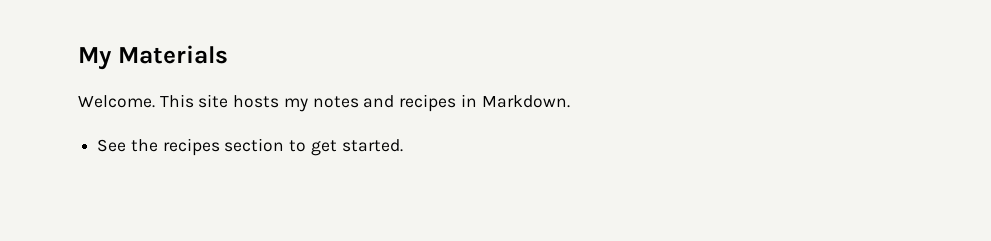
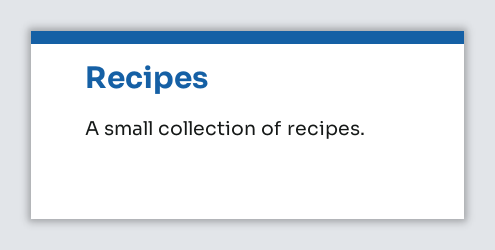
- My Materials
- Welcome. This site hosts my notes and recipes in Markdown.
- See the recipes section to get started.
+ Recipes
+ A small collection of recipes.

